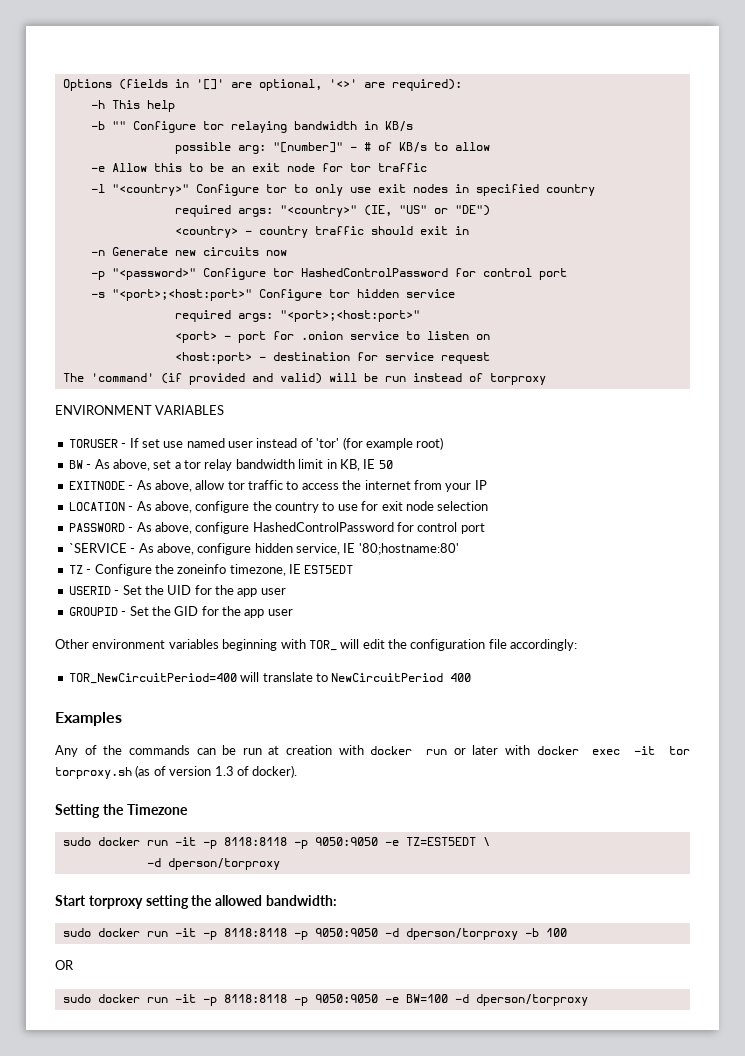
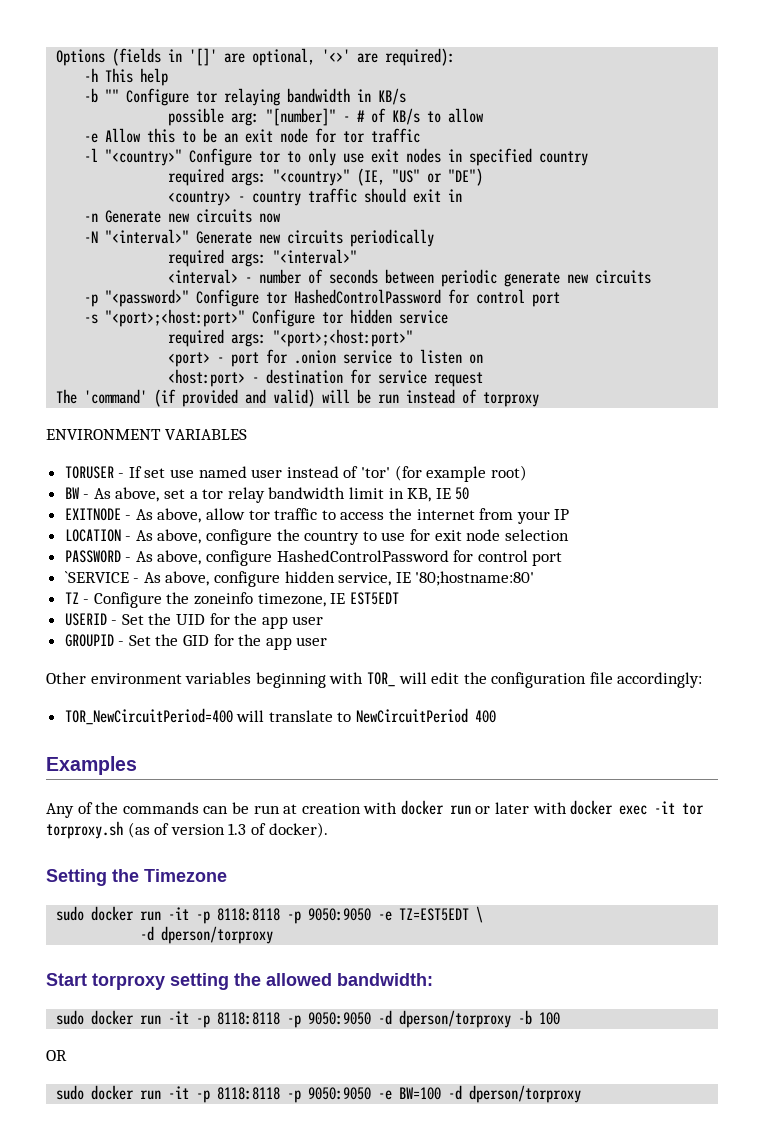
+ -N "<interval>" Generate new circuits periodically
+ required args: "<interval>"
+ <interval> - number of seconds between periodic generate new circuits

